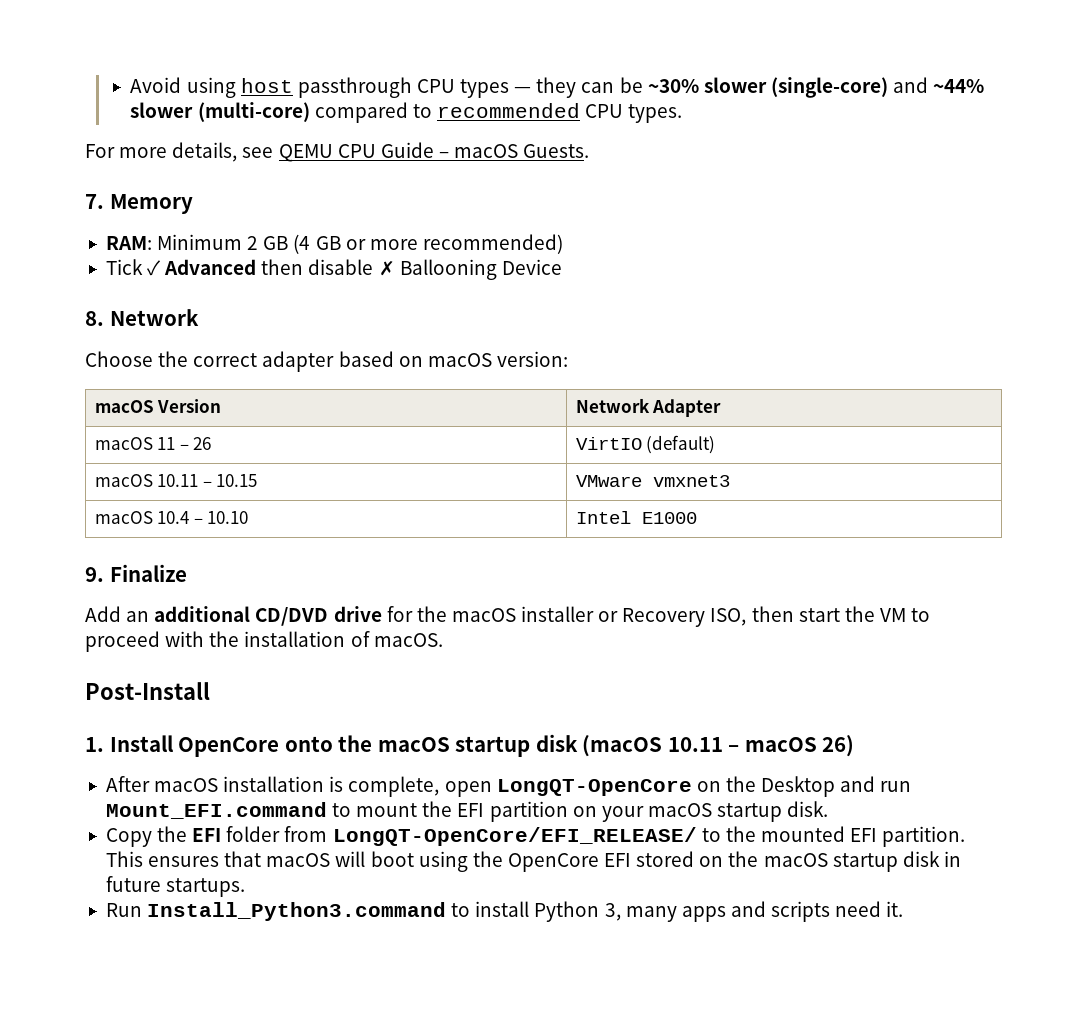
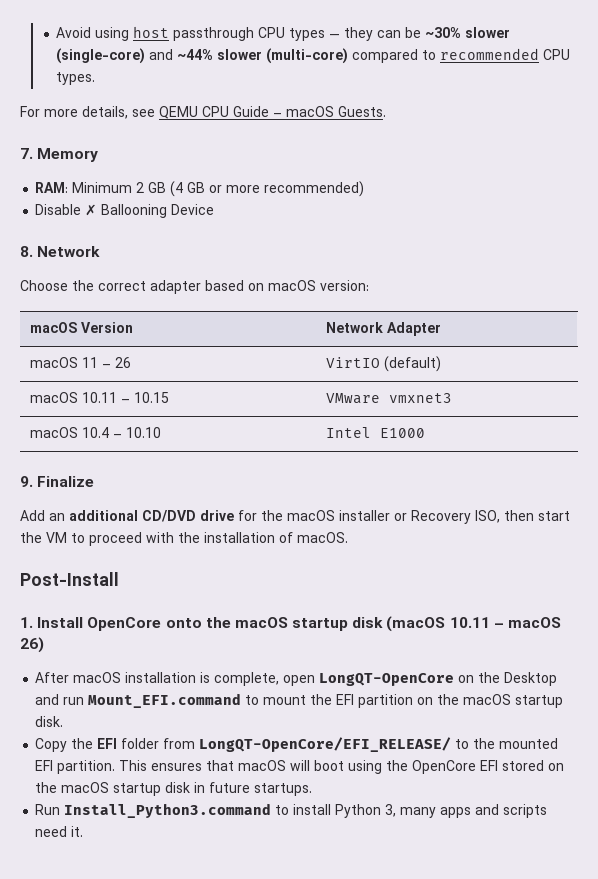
- Tick ✓ Advanced then disable ✗ Ballooning Device
+ Disable ✗ Ballooning Device
- After macOS installation is complete, open LongQT-OpenCore on the Desktop and run Mount_EFI.command to mount the EFI partition on your macOS startup disk.
+ After macOS installation is complete, open LongQT-OpenCore on the Desktop and run Mount_EFI.command to mount the EFI partition on the macOS startup disk.

